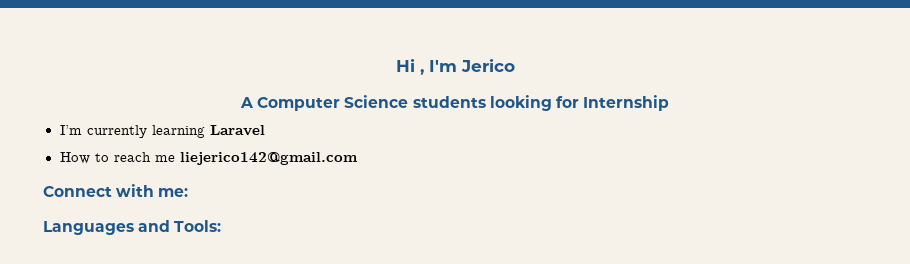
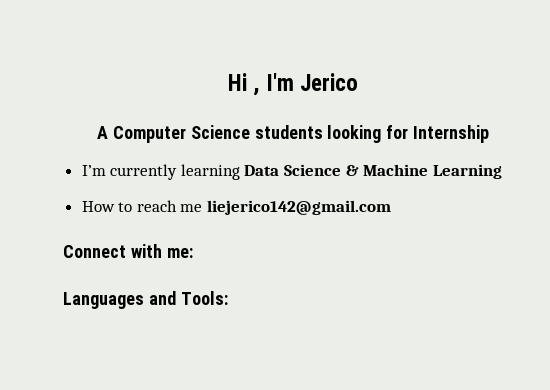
- I’m currently learning Laravel
+ I’m currently learning Data Science & Machine Learning

